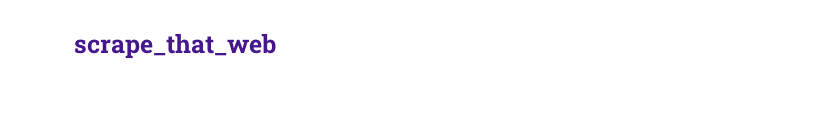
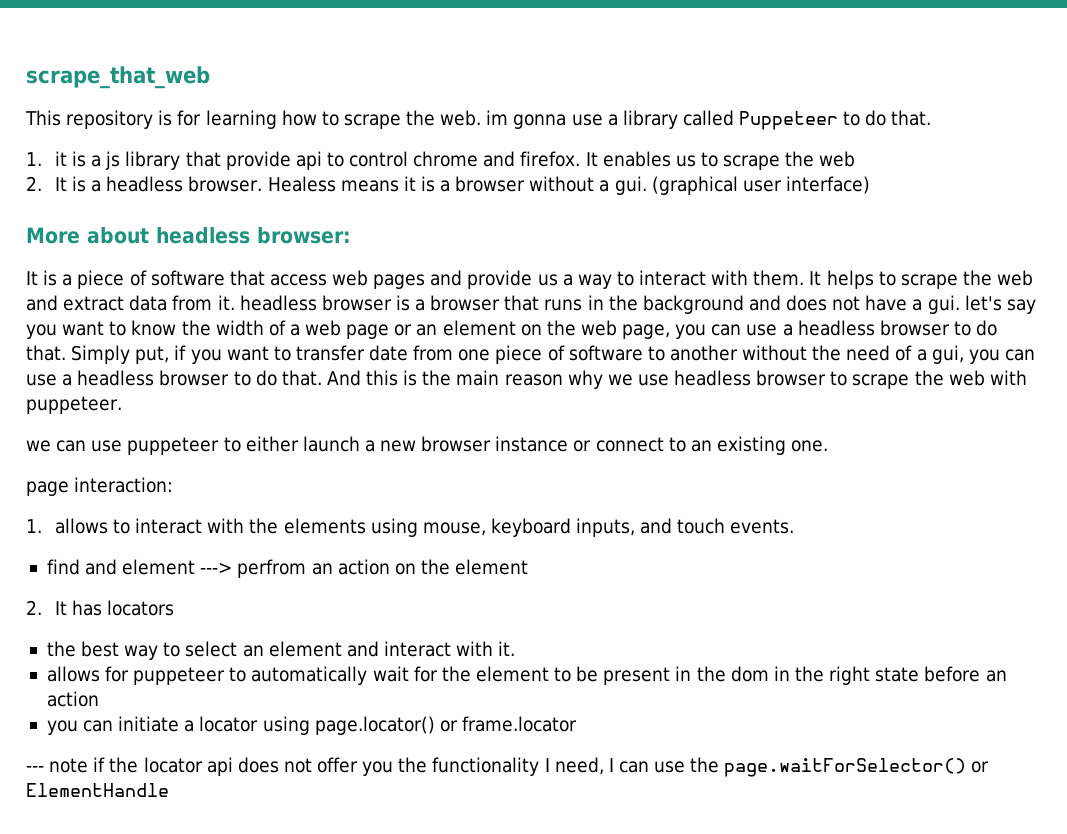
+ This repository is for learning how to scrape the web. im gonna use a library called Puppeteer to do that.
+ 1. it is a js library that provide api to control chrome and firefox. It enables us to scrape the web
+ 2. It is a headless browser. Healess means it is a browser without a gui. (graphical user interface)
+ More about headless browser:
+ It is a piece of software that access web pages and provide us a way to interact with them. It helps to scrape the web and extract data from it. headless browser is a browser that runs in the background and does not have a gui. let's say you want to know the width of a web page or an element on the web page, you can use a headless browser to do that. Simply put, if you want to transfer date from one piece of software to another without the need of a gui, you can use a headless browser to do that. And this is the main reason why we use headless browser to scrape the web with puppeteer.
+ we can use puppeteer to either launch a new browser instance or connect to an existing one.
+ page interaction:
+ 1. allows to interact with the elements using mouse, keyboard inputs, and touch events.
+ find and element ---> perfrom an action on the element
+ 2. It has locators
+ the best way to select an element and interact with it.
+ allows for puppeteer to automatically wait for the element to be present in the dom in the right state before an action
+ you can initiate a locator using page.locator() or frame.locator
+ --- note if the locator api does not offer you the functionality I need, I can use the page.waitForSelector() or ElementHandle

